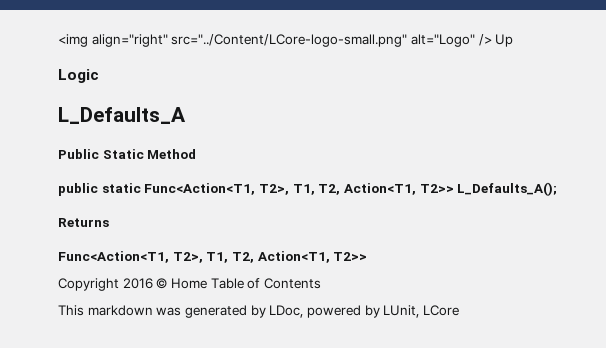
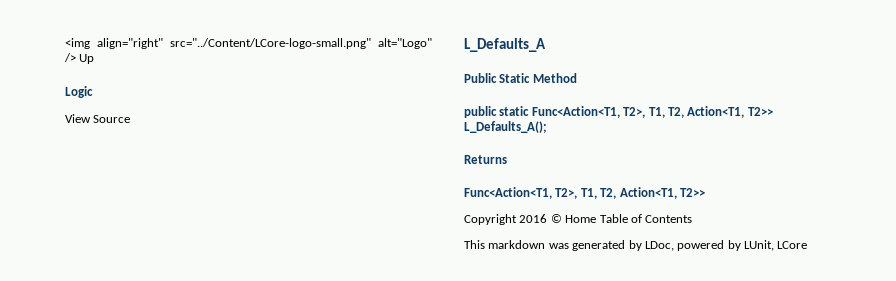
+ View Source

